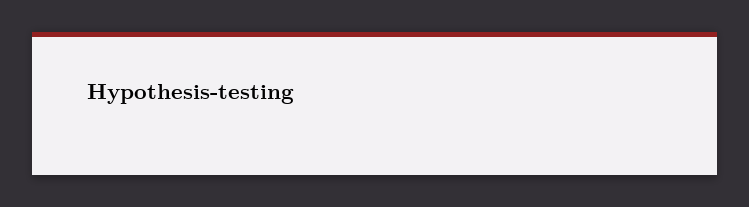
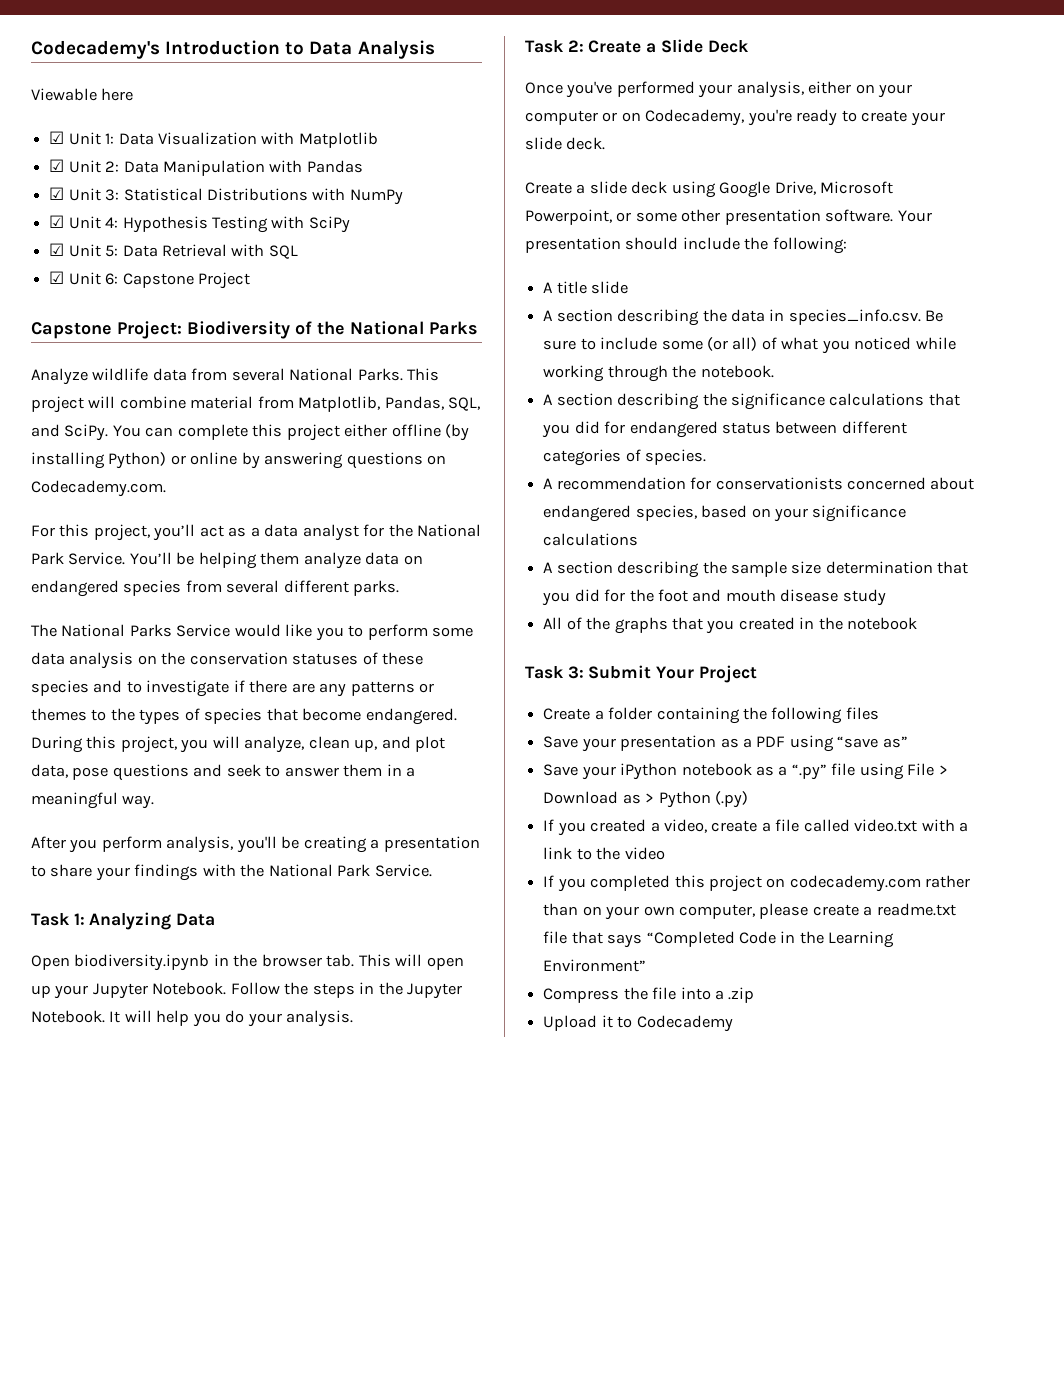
- Hypothesis-testing
+ Codecademy's Introduction to Data Analysis
+ Viewable here
+ ☑ Unit 1: Data Visualization with Matplotlib
+ ☑ Unit 2: Data Manipulation with Pandas
+ ☑ Unit 3: Statistical Distributions with NumPy
+ ☑ Unit 4: Hypothesis Testing with SciPy
+ ☑ Unit 5: Data Retrieval with SQL
+ ☑ Unit 6: Capstone Project
+ Capstone Project: Biodiversity of the National Parks
+ Analyze wildlife data from several National Parks. This project will combine material from Matplotlib, Pandas, SQL, and SciPy. You can complete this project either offline (by installing Python) or online by answering questions on Codecademy.com.
+ For this project, you’ll act as a data analyst for the National Park Service. You’ll be helping them analyze data on endangered species from several different parks.
+ The National Parks Service would like you to perform some data analysis on the conservation statuses of these species and to investigate if there are any patterns or themes to the types of species that become endangered. During this project, you will analyze, clean up, and plot data, pose questions and seek to answer them in a meaningful way.
+ After you perform analysis, you'll be creating a presentation to share your findings with the National Park Service.
+ Task 1: Analyzing Data
+ Open biodiversity.ipynb in the browser tab. This will open up your Jupyter Notebook. Follow the steps in the Jupyter Notebook. It will help you do your analysis.
+ Task 2: Create a Slide Deck
+ Once you've performed your analysis, either on your computer or on Codecademy, you're ready to create your slide deck.
+ Create a slide deck using Google Drive, Microsoft Powerpoint, or some other presentation software. Your presentation should include the following:
+ A title slide
+ A section describing the data in species_info.csv. Be sure to include some (or all) of what you noticed while working through the notebook.
+ A section describing the significance calculations that you did for endangered status between different categories of species.
+ A recommendation for conservationists concerned about endangered species, based on your significance calculations
+ A section describing the sample size determination that you did for the foot and mouth disease study
+ All of the graphs that you created in the notebook
+ Task 3: Submit Your Project
+ Create a folder containing the following files
+ Save your presentation as a PDF using “save as”
+ Save your iPython notebook as a “.py” file using File > Download as > Python (.py)
+ If you created a video, create a file called video.txt with a link to the video
+ If you completed this project on codecademy.com rather than on your own computer, please create a readme.txt file that says “Completed Code in the Learning Environment”
+ Compress the file into a .zip
+ Upload it to Codecademy

